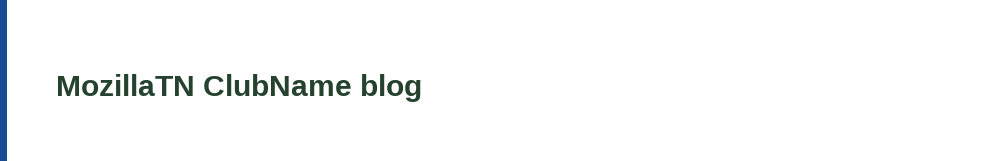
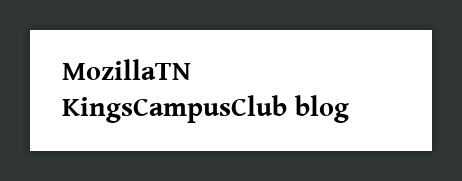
- MozillaTN ClubName blog
+ MozillaTN KingsCampusClub blog

